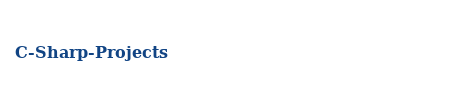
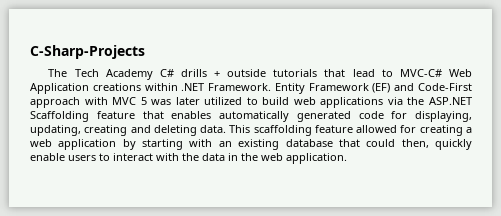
+ The Tech Academy C# drills + outside tutorials that lead to MVC-C# Web Application creations within .NET Framework. Entity Framework (EF) and Code-First approach with MVC 5 was later utilized to build web applications via the ASP.NET Scaffolding feature that enables automatically generated code for displaying, updating, creating and deleting data. This scaffolding feature allowed for creating a web application by starting with an existing database that could then, quickly enable users to interact with the data in the web application.

